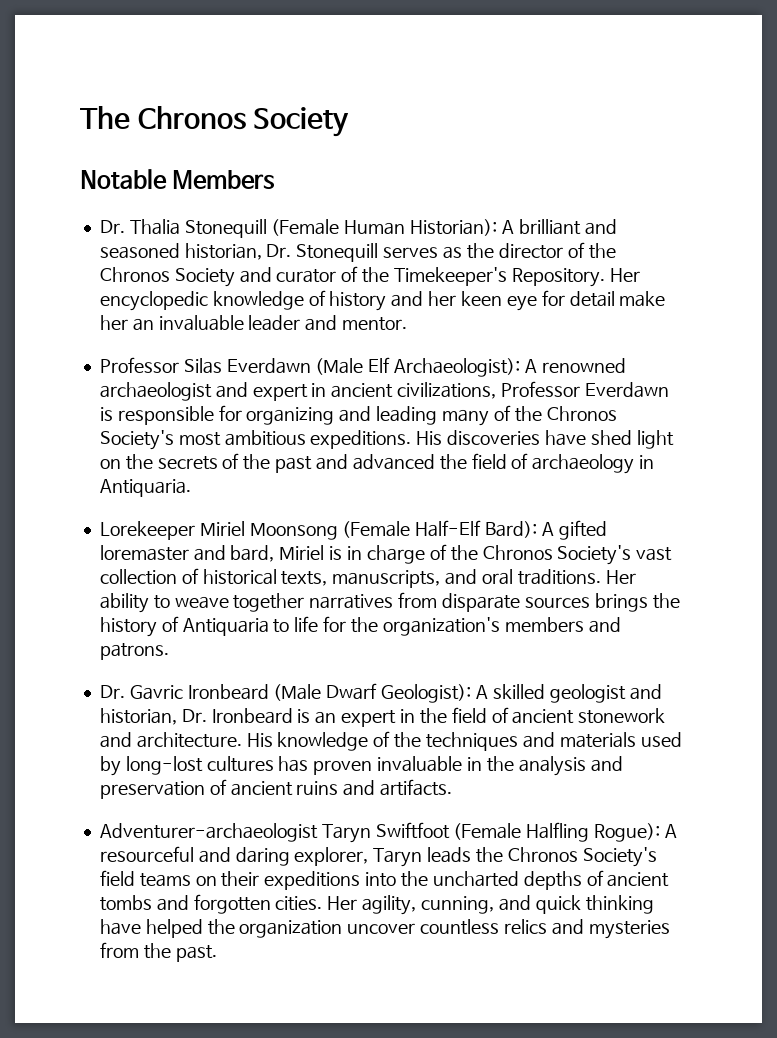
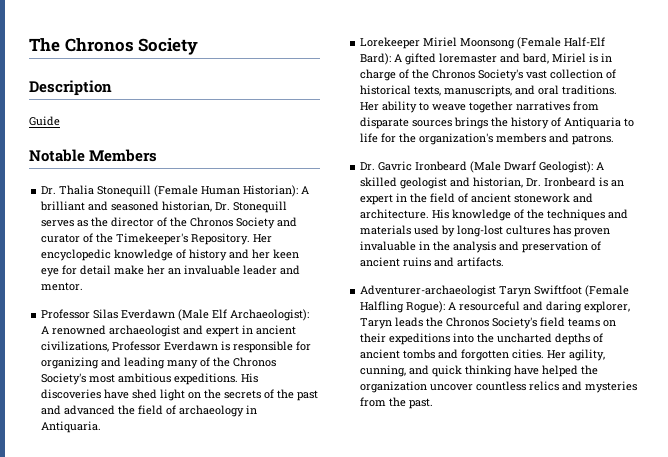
+ Description
+ Guide

